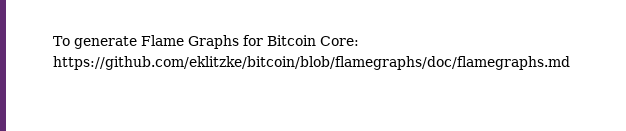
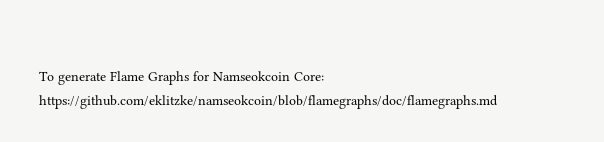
- To generate Flame Graphs for Bitcoin Core: https://github.com/eklitzke/bitcoin/blob/flamegraphs/doc/flamegraphs.md
+ To generate Flame Graphs for Namseokcoin Core: https://github.com/eklitzke/namseokcoin/blob/flamegraphs/doc/flamegraphs.md

